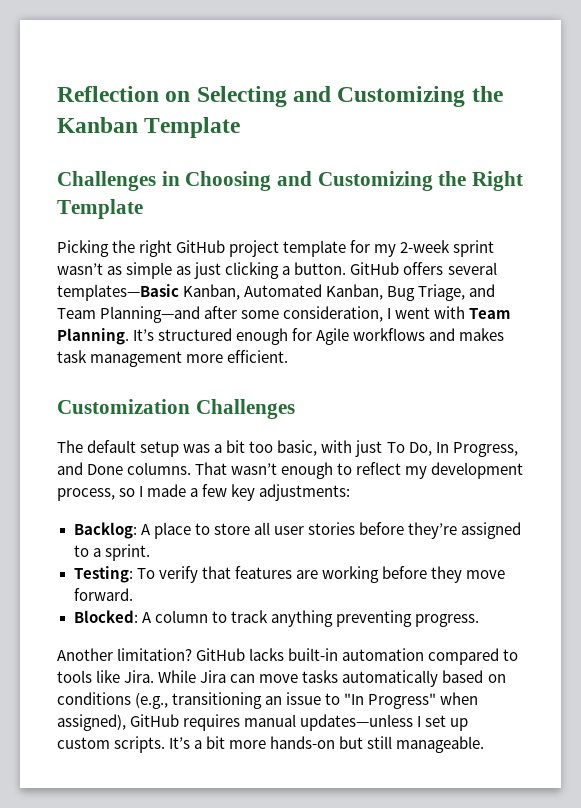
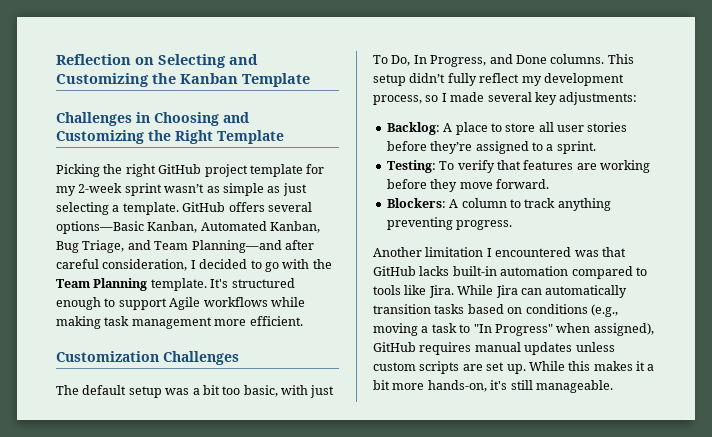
- Picking the right GitHub project template for my 2-week sprint wasn’t as simple as just clicking a button.
+ Picking the right GitHub project template for my 2-week sprint wasn’t as simple as just selecting a template.
- GitHub offers several templates—Basic Kanban, Automated Kanban, Bug Triage, and Team Planning—and after some consideration, I went with Team Planning. It’s structured enough for Agile workflows and makes task management more efficient.
+ GitHub offers several options—Basic Kanban, Automated Kanban, Bug Triage, and Team Planning—and after careful consideration, I decided to go with the Team Planning template. It's structured enough to support Agile workflows while making task management more efficient.
- That wasn’t enough to reflect my development process, so I made a few key adjustments:
+ This setup didn’t fully reflect my development process, so I made several key adjustments:
- Blocked: A column to track anything preventing progress.
+ Blockers: A column to track anything preventing progress.
- Another limitation? GitHub lacks built-in automation compared to tools like Jira.
+ Another limitation I encountered was that GitHub lacks built-in automation compared to tools like Jira.
- While Jira can move tasks automatically based on conditions (e.g., transitioning an issue to "In Progress" when assigned), GitHub requires manual updates—unless I set up custom scripts. It’s a bit more hands-on but still manageable.
+ While Jira can automatically transition tasks based on conditions (e.g., moving a task to "In Progress" when assigned), GitHub requires manual updates unless custom scripts are set up. While this makes it a bit more hands-on, it's still manageable.

